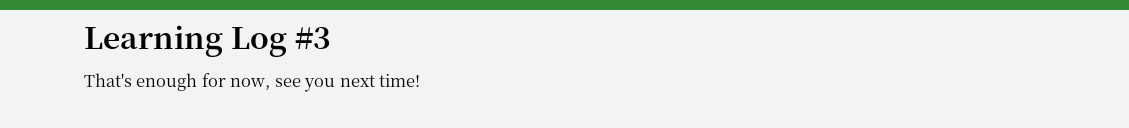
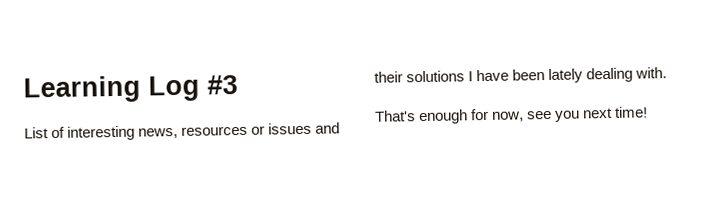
+ List of interesting news, resources or issues and their solutions I have been lately dealing with.

